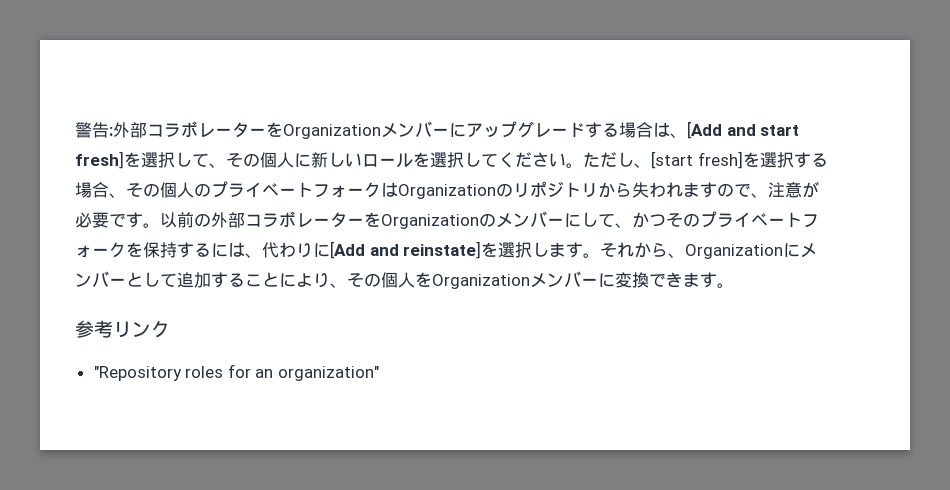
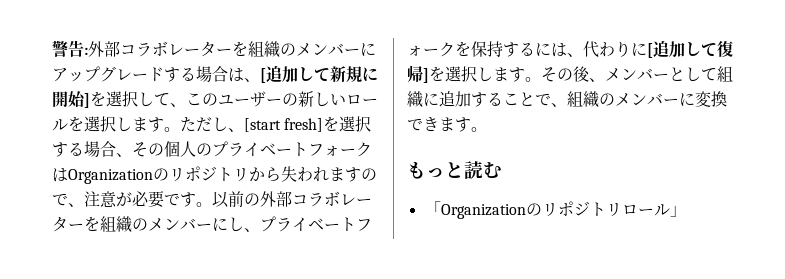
- 警告:外部コラボレーターをOrganizationメンバーにアップグレードする場合は、[Add and start fresh]を選択して、その個人に新しいロールを選択してください。
+ 警告:外部コラボレーターを組織のメンバーにアップグレードする場合は、[追加して新規に開始]を選択して、このユーザーの新しいロールを選択します。
- 以前の外部コラボレーターをOrganizationのメンバーにして、かつそのプライベートフォークを保持するには、代わりに[Add and reinstate]を選択します。
+ 以前の外部コラボレーターを組織のメンバーにし、プライベートフォークを保持するには、代わりに[追加して復帰]を選択します。
- それから、Organizationにメンバーとして追加することにより、その個人をOrganizationメンバーに変換できます。
+ その後、メンバーとして組織に追加することで、組織のメンバーに変換できます。
- 参考リンク
- "Repository roles for an organization"
+ もっと読む
+ 「Organizationのリポジトリロール」

